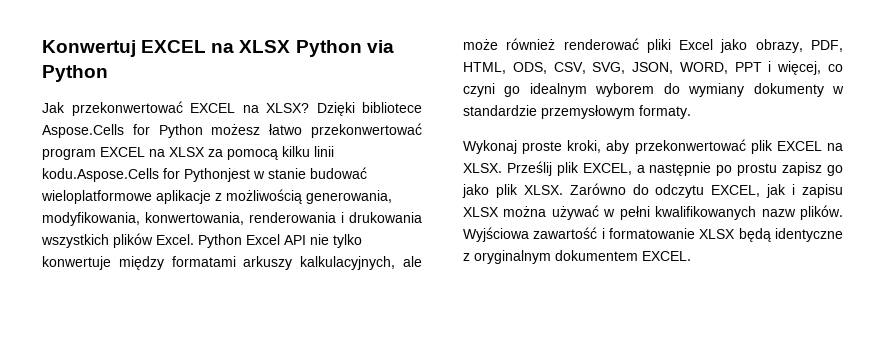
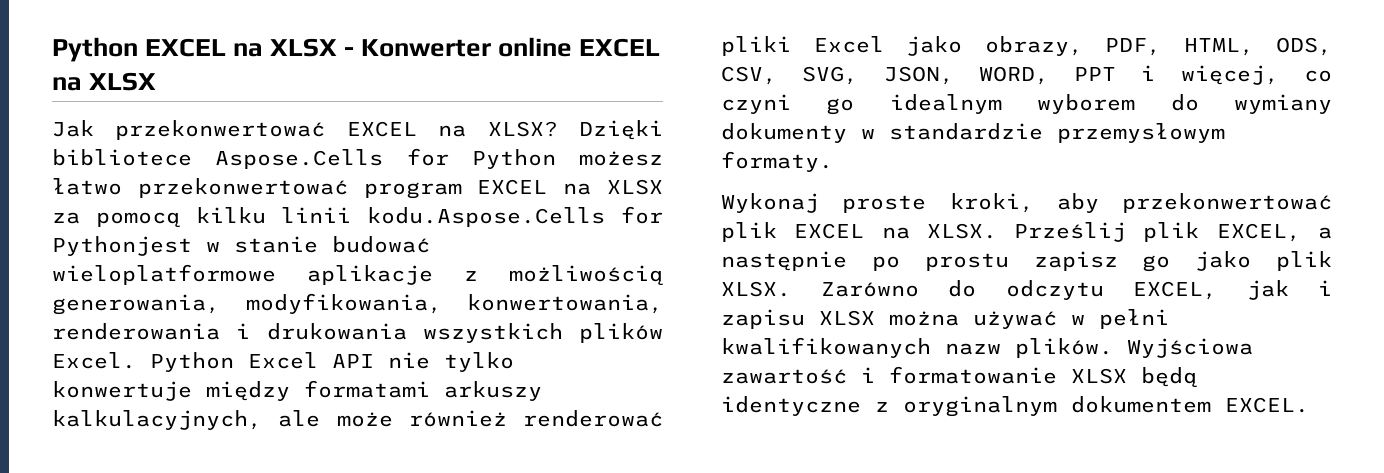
- Konwertuj EXCEL na XLSX Python via Python
+ Python EXCEL na XLSX - Konwerter online EXCEL na XLSX

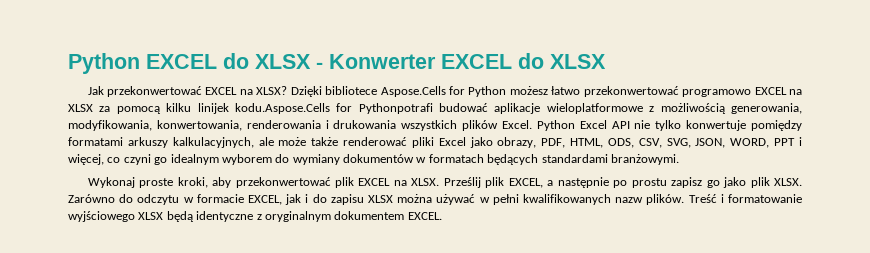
- Python EXCEL na XLSX - Konwerter online EXCEL na XLSX
+ Python EXCEL do XLSX - Konwerter EXCEL do XLSX
- Dzięki bibliotece Aspose.Cells for Python możesz łatwo przekonwertować program EXCEL na XLSX za pomocą kilku linii kodu.Aspose.Cells for Pythonjest w stanie budować wieloplatformowe aplikacje z możliwością generowania, modyfikowania, konwertowania, renderowania i drukowania wszystkich plików Excel.
+ Dzięki bibliotece Aspose.Cells for Python możesz łatwo przekonwertować programowo EXCEL na XLSX za pomocą kilku linijek kodu.Aspose.Cells for Pythonpotrafi budować aplikacje wieloplatformowe z możliwością generowania, modyfikowania, konwertowania, renderowania i drukowania wszystkich plików Excel.
- Python Excel API nie tylko konwertuje między formatami arkuszy kalkulacyjnych, ale może również renderować pliki Excel jako obrazy, PDF, HTML, ODS, CSV, SVG, JSON, WORD, PPT i więcej, co czyni go idealnym wyborem do wymiany dokumenty w standardzie przemysłowym formaty.
+ Python Excel API nie tylko konwertuje pomiędzy formatami arkuszy kalkulacyjnych, ale może także renderować pliki Excel jako obrazy, PDF, HTML, ODS, CSV, SVG, JSON, WORD, PPT i więcej, co czyni go idealnym wyborem do wymiany dokumentów w formatach będących standardami branżowymi.
- Zarówno do odczytu EXCEL, jak i zapisu XLSX można używać w pełni kwalifikowanych nazw plików.
+ Zarówno do odczytu w formacie EXCEL, jak i do zapisu XLSX można używać w pełni kwalifikowanych nazw plików.
- Wyjściowa zawartość i formatowanie XLSX będą identyczne z oryginalnym dokumentem EXCEL.
+ Treść i formatowanie wyjściowego XLSX będą identyczne z oryginalnym dokumentem EXCEL.

